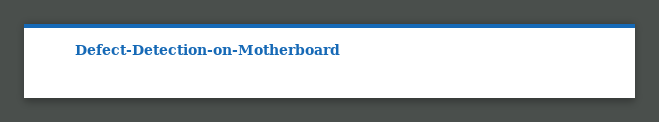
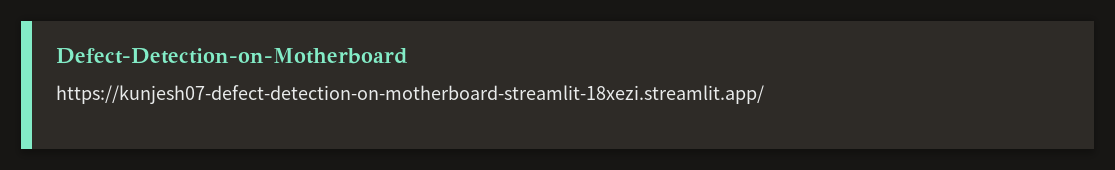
+ https://kunjesh07-defect-detection-on-motherboard-streamlit-18xezi.streamlit.app/

